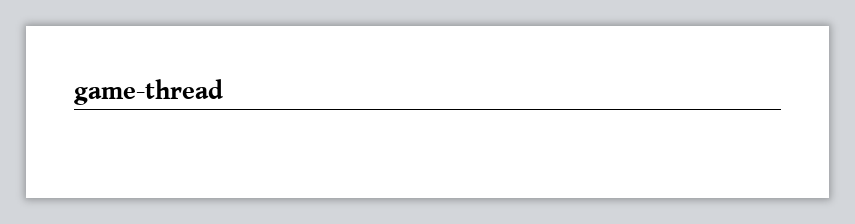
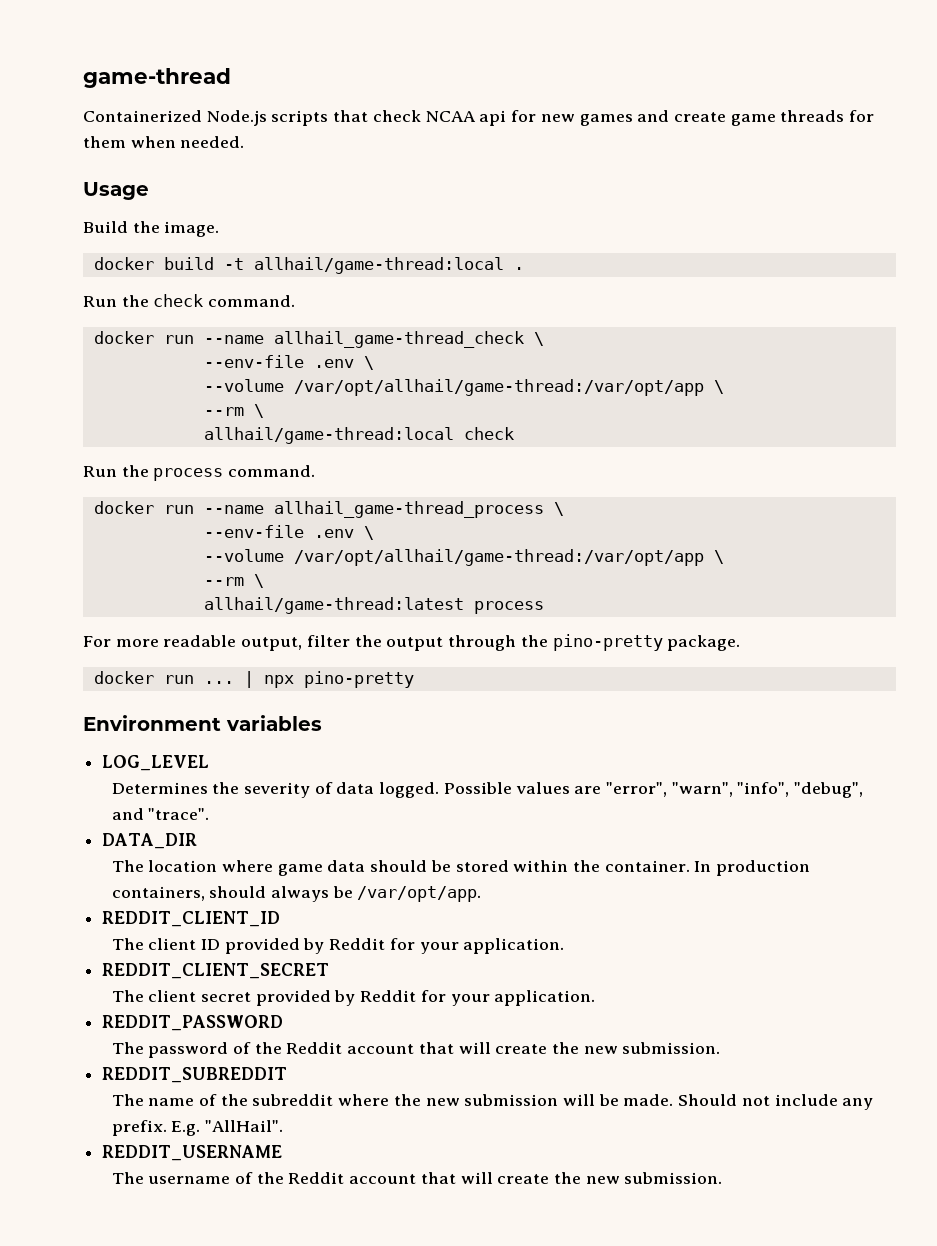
+ Containerized Node.js scripts that check NCAA api for new games and create game threads for them when needed.
+ Usage
+ Build the image.
+ docker build -t allhail/game-thread:local .
+ Run the check command.
+ docker run --name allhail_game-thread_check \
+ --env-file .env \
+ --volume /var/opt/allhail/game-thread:/var/opt/app \
+ --rm \
+ allhail/game-thread:local check
+ Run the process command.
+ docker run --name allhail_game-thread_process \
+ --env-file .env \
+ --volume /var/opt/allhail/game-thread:/var/opt/app \
+ --rm \
+ allhail/game-thread:latest process
+ For more readable output, filter the output through the pino-pretty package.
+ docker run ... | npx pino-pretty
+ Environment variables
+ LOG_LEVEL
+ Determines the severity of data logged. Possible values are "error", "warn", "info", "debug", and "trace".
+ DATA_DIR
+ The location where game data should be stored within the container. In production containers, should always be /var/opt/app.
+ REDDIT_CLIENT_ID
+ The client ID provided by Reddit for your application.
+ REDDIT_CLIENT_SECRET
+ The client secret provided by Reddit for your application.
+ REDDIT_PASSWORD
+ The password of the Reddit account that will create the new submission.
+ REDDIT_SUBREDDIT
+ The name of the subreddit where the new submission will be made. Should not include any prefix. E.g. "AllHail".
+ REDDIT_USERNAME
+ The username of the Reddit account that will create the new submission.

